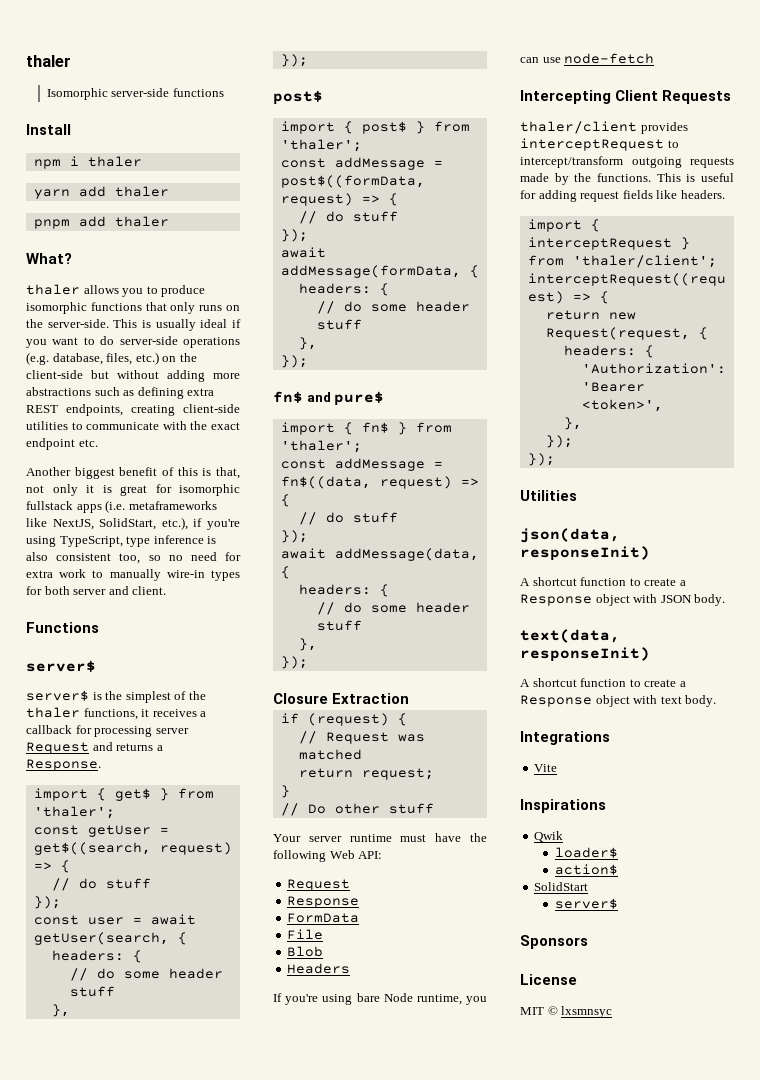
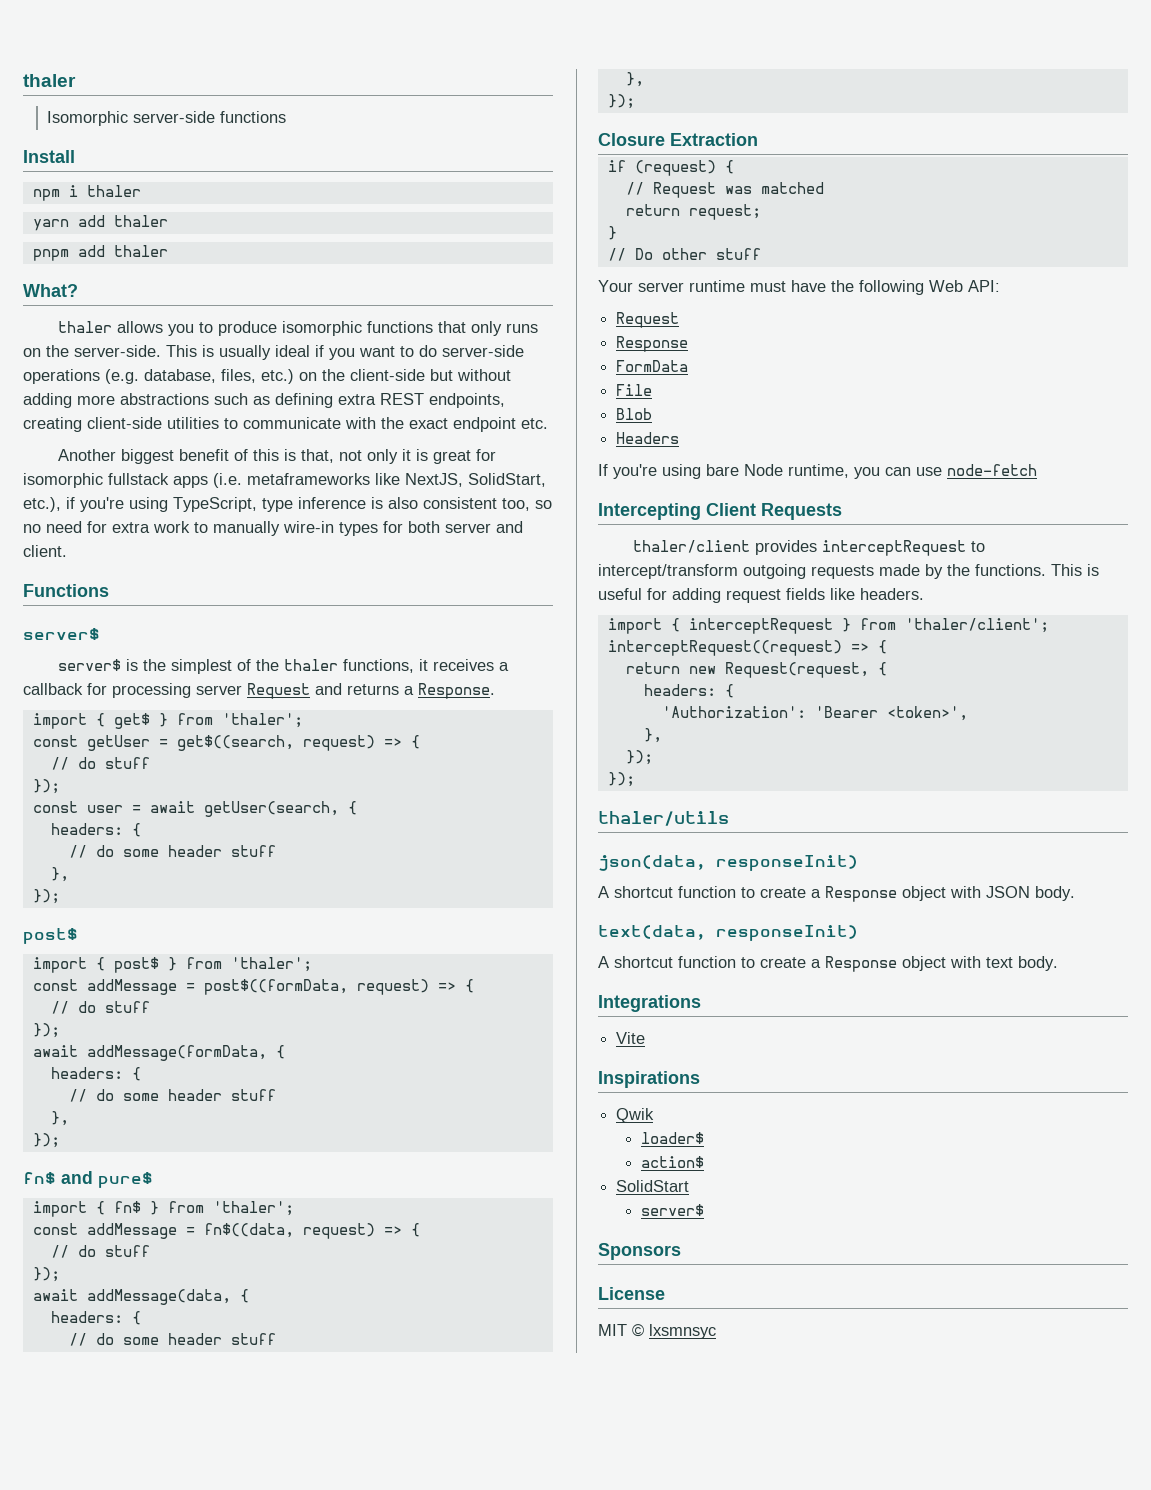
- Utilities
+ thaler/utils

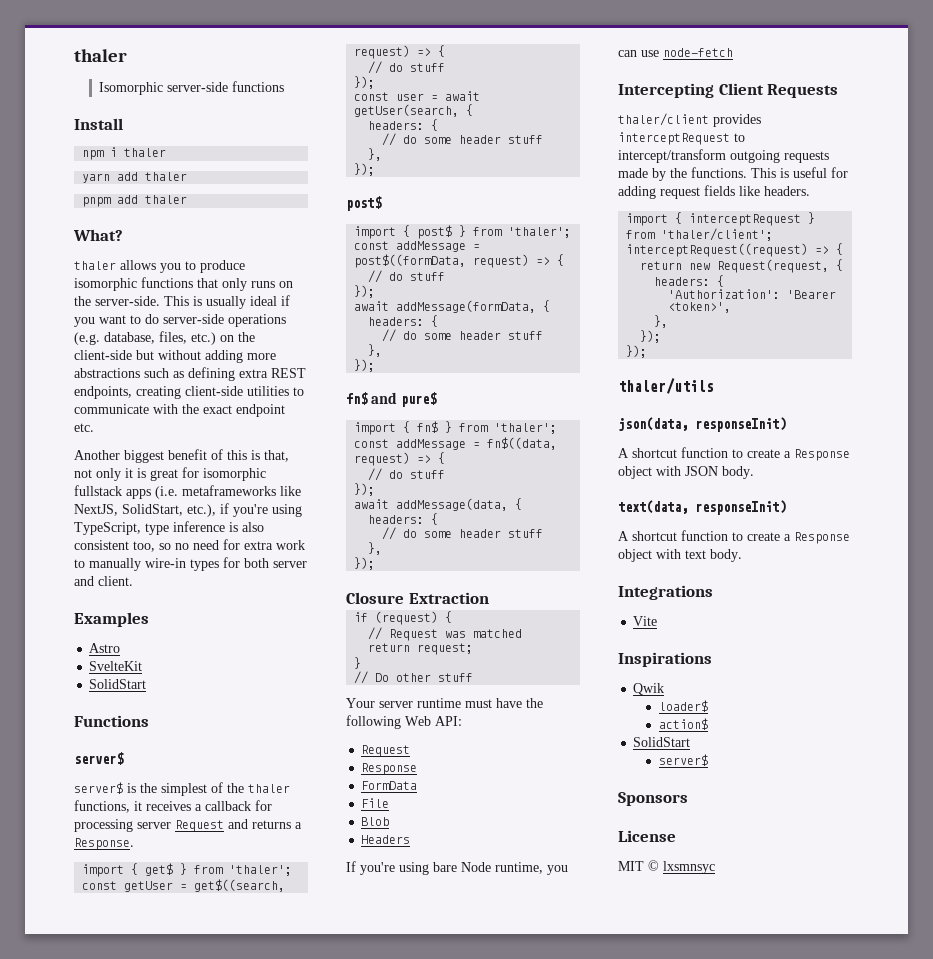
+ Examples
+ Astro
+ SvelteKit
+ SolidStart

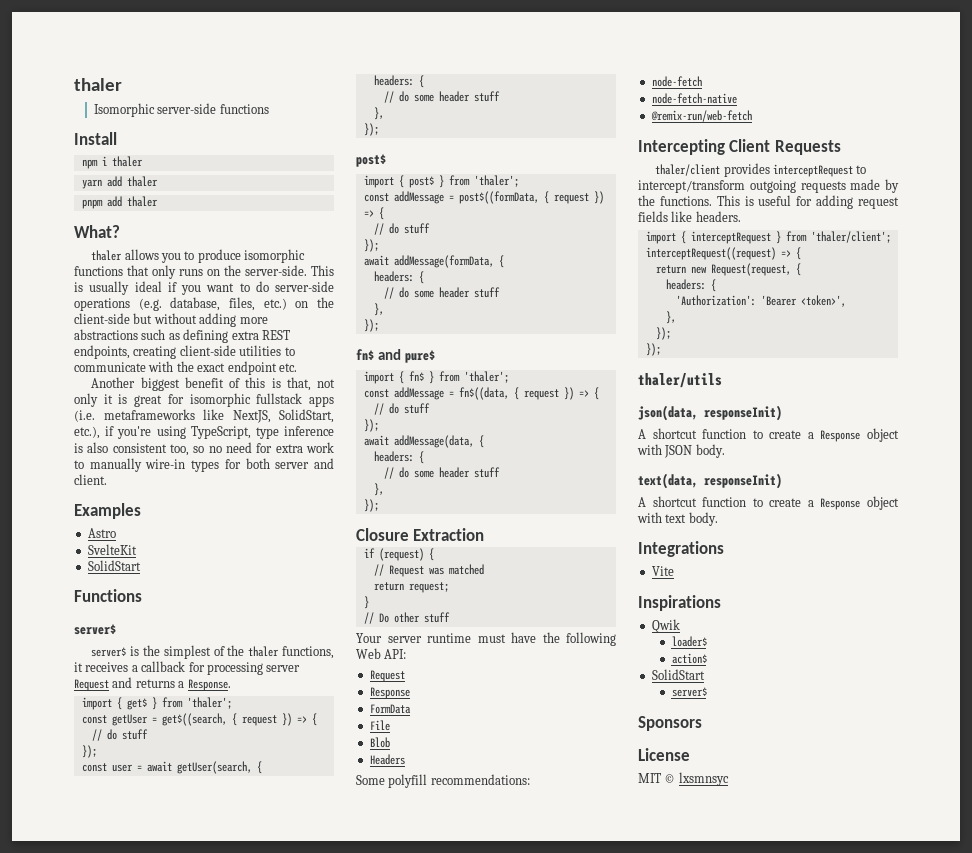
- const getUser = get$((search, request) => {
+ const getUser = get$((search, { request }) => {
- const addMessage = post$((formData, request) => {
+ const addMessage = post$((formData, { request }) => {
- const addMessage = fn$((data, request) => {
+ const addMessage = fn$((data, { request }) => {
- If you're using bare Node runtime, you can use node-fetch
+ Some polyfill recommendations:
+ node-fetch
+ node-fetch-native
+ @remix-run/web-fetch

